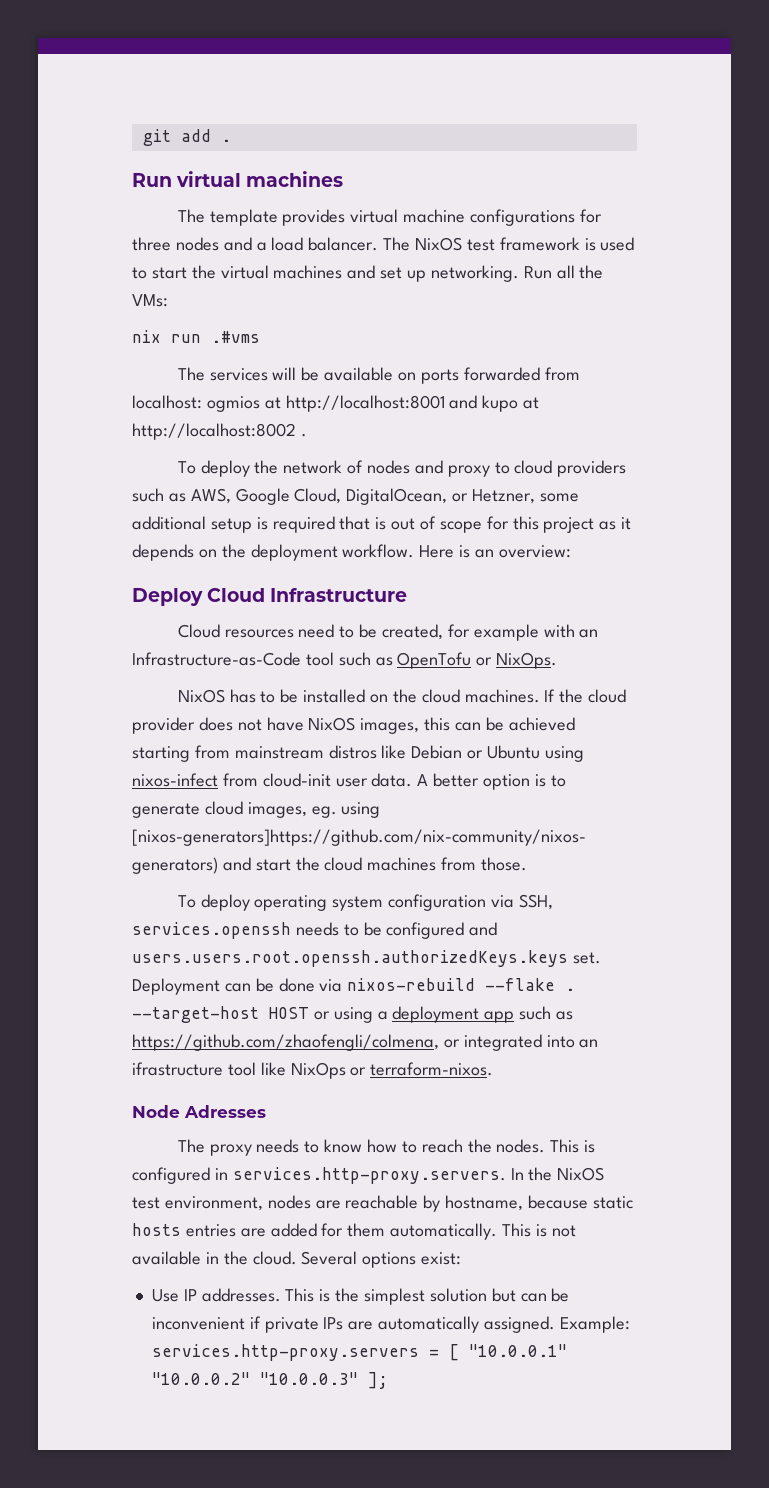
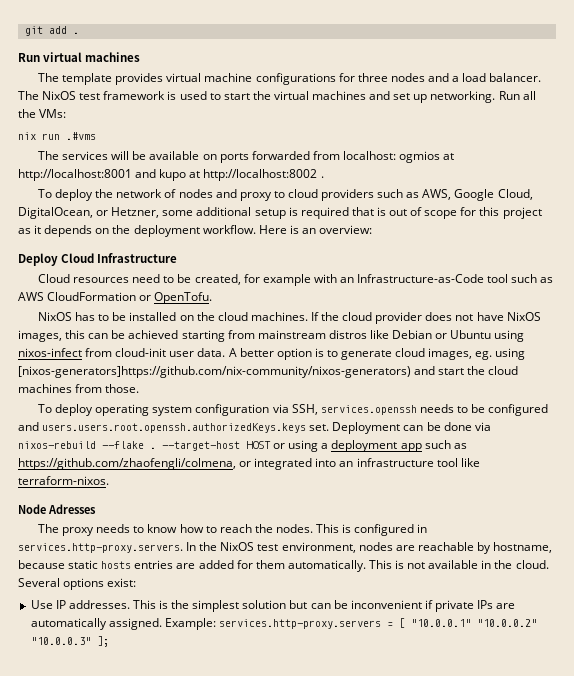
- Cloud resources need to be created, for example with an Infrastructure-as-Code tool such as OpenTofu or NixOps.
+ Cloud resources need to be created, for example with an Infrastructure-as-Code tool such as AWS CloudFormation or OpenTofu.
- --target-host HOST or using a deployment app such as https://github.com/zhaofengli/colmena, or integrated into an ifrastructure tool like NixOps or terraform-nixos.
+ --target-host HOST or using a deployment app such as https://github.com/zhaofengli/colmena, or integrated into an infrastructure tool like terraform-nixos.

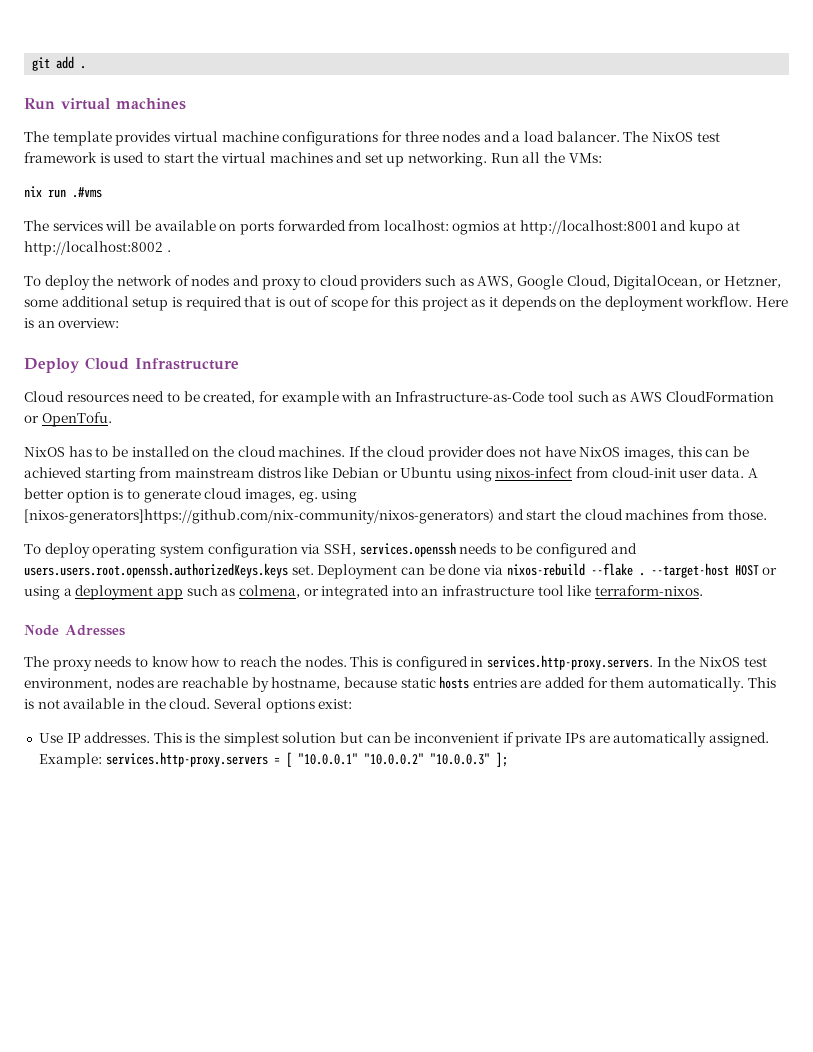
- --target-host HOST or using a deployment app such as https://github.com/zhaofengli/colmena, or integrated into an infrastructure tool like terraform-nixos.
+ --target-host HOST or using a deployment app such as colmena, or integrated into an infrastructure tool like terraform-nixos.

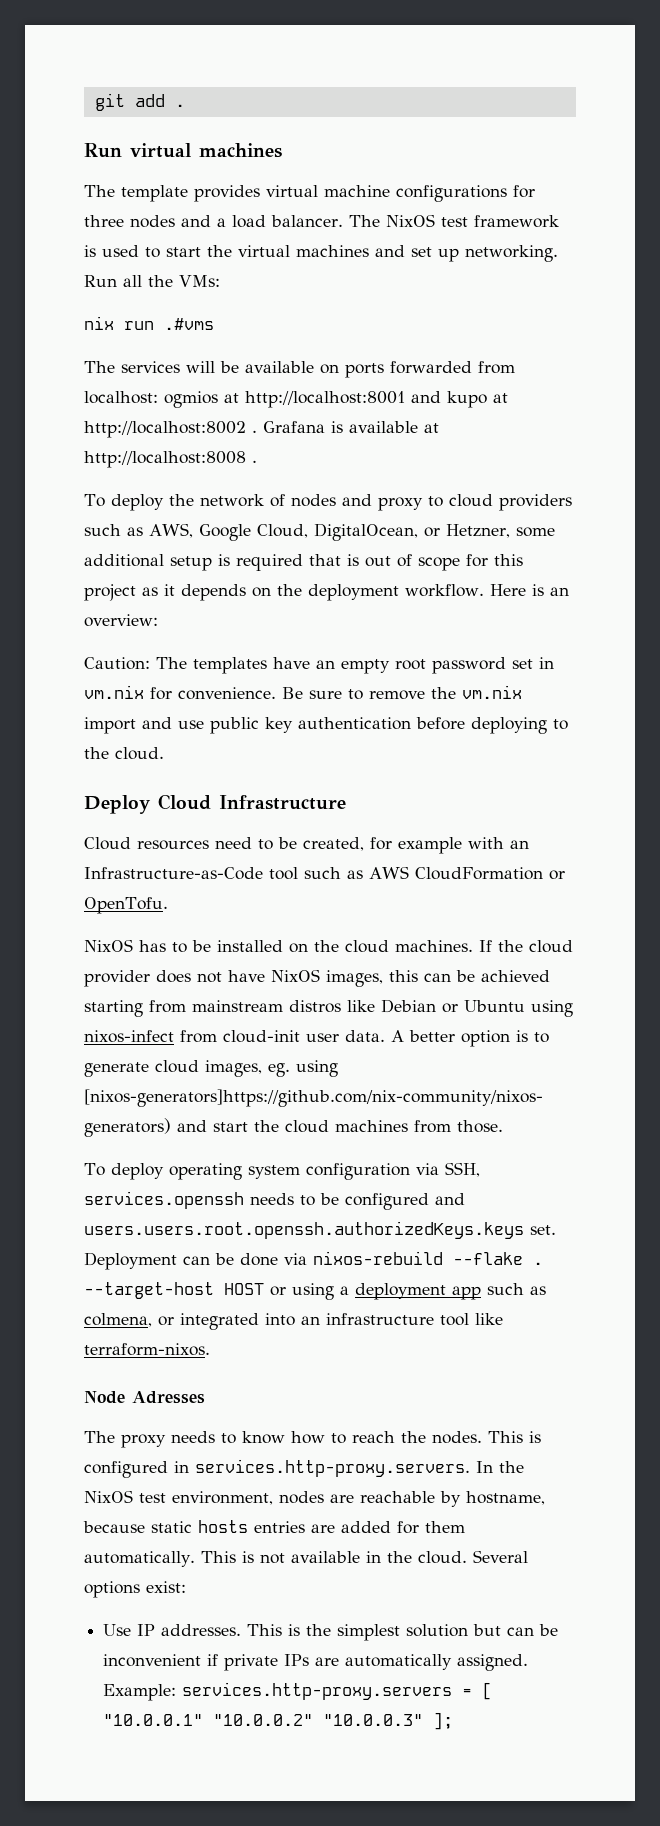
+ Grafana is available at http://localhost:8008 .
+ Caution: The templates have an empty root password set in vm.nix for convenience. Be sure to remove the vm.nix import and use public key authentication before deploying to the cloud.

